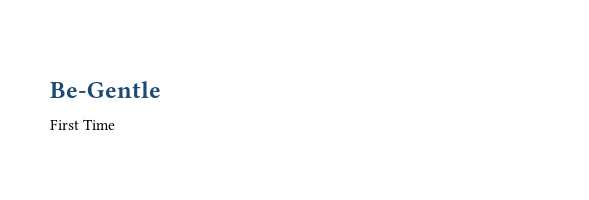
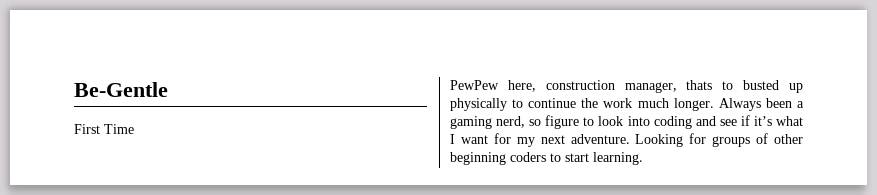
+ PewPew here, construction manager, thats to busted up physically to continue the work much longer. Always been a gaming nerd, so figure to look into coding and see if it’s what I want for my next adventure. Looking for groups of other beginning coders to start learning.

